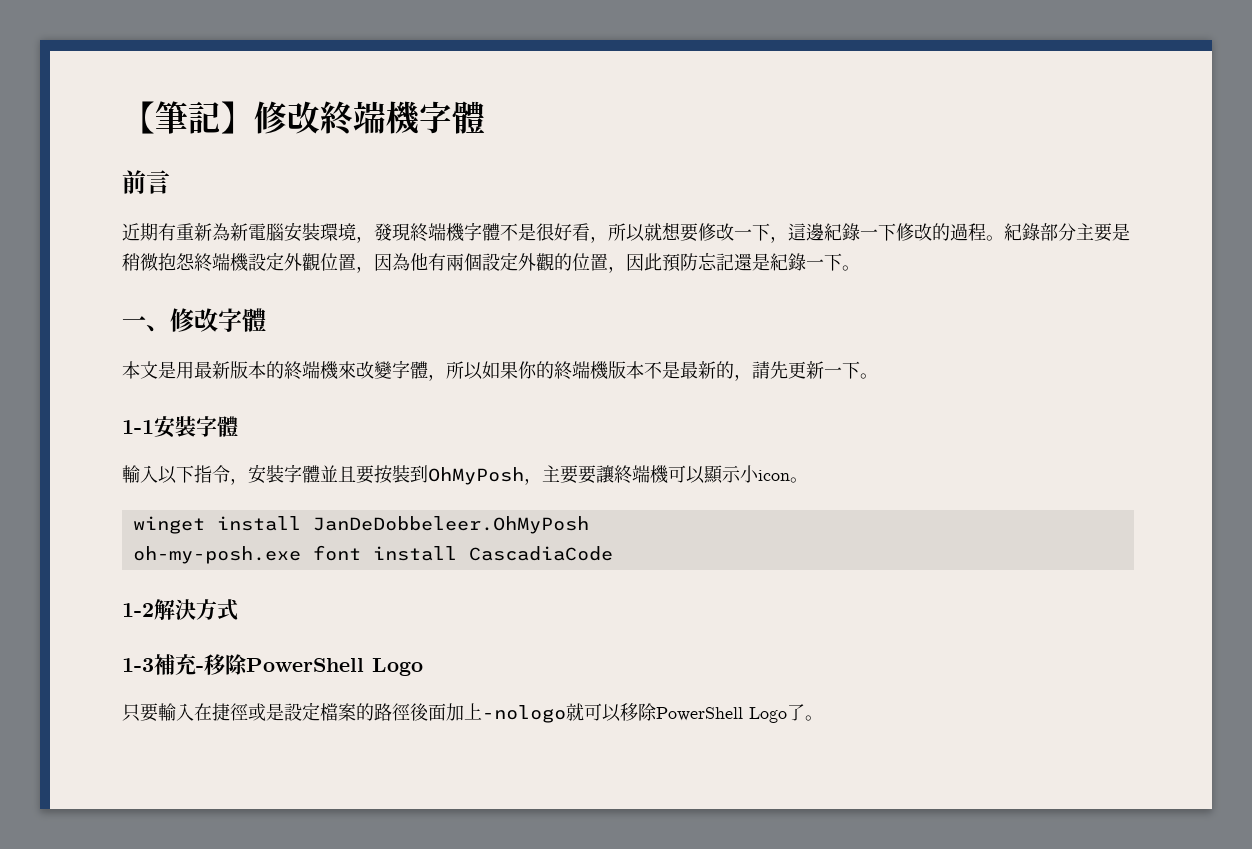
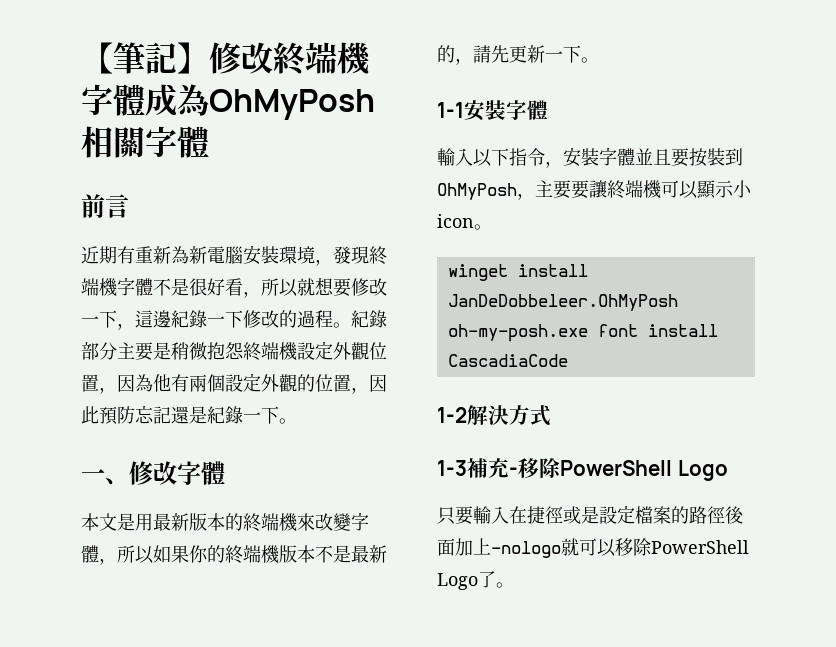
- 【筆記】修改終端機字體
+ 【筆記】修改終端機字體成為OhMyPosh相關字體

